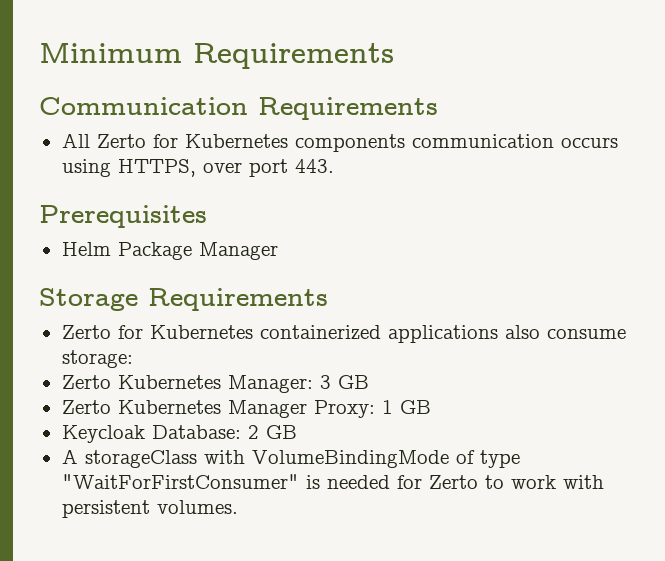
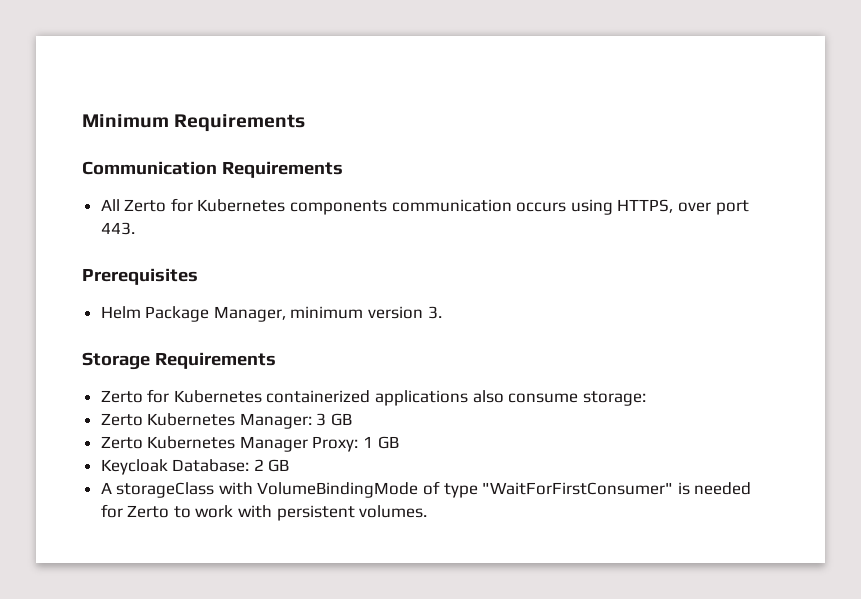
- Helm Package Manager
+ Helm Package Manager, minimum version 3.

